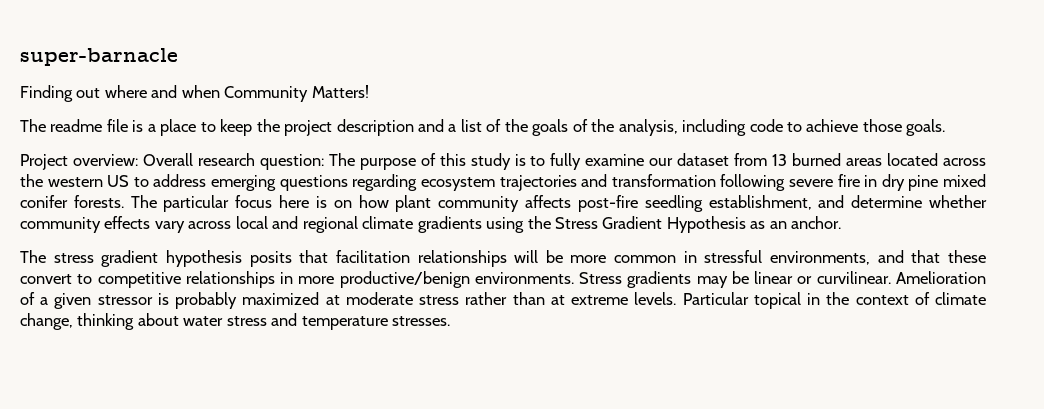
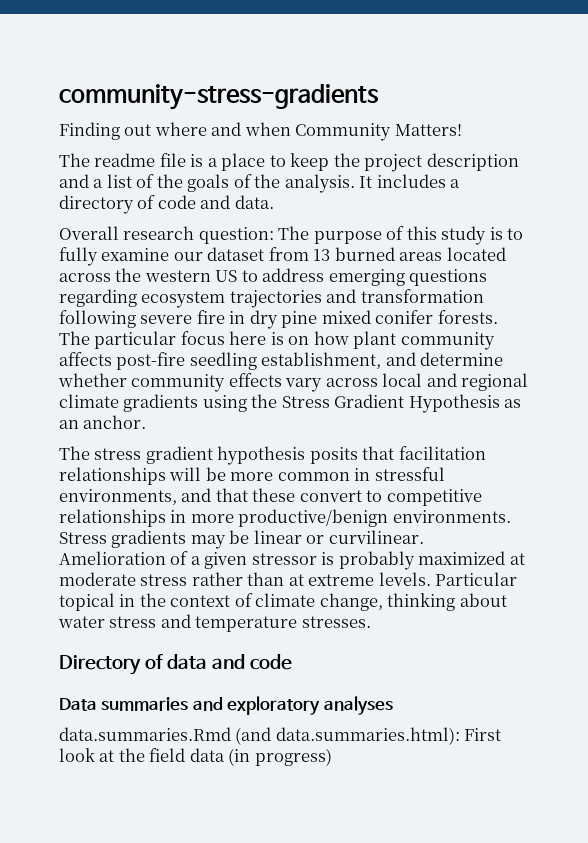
- super-barnacle
+ community-stress-gradients
- The readme file is a place to keep the project description and a list of the goals of the analysis, including code to achieve those goals.
- Project overview: Overall research question: The purpose of this study is to fully examine our dataset from 13 burned areas located across the western US to address emerging questions regarding ecosystem trajectories and transformation following severe fire in dry pine mixed conifer forests.
+ The readme file is a place to keep the project description and a list of the goals of the analysis. It includes a directory of code and data.
+ Overall research question: The purpose of this study is to fully examine our dataset from 13 burned areas located across the western US to address emerging questions regarding ecosystem trajectories and transformation following severe fire in dry pine mixed conifer forests.
+ Directory of data and code
+ Data summaries and exploratory analyses
+ data.summaries.Rmd (and data.summaries.html): First look at the field data (in progress)

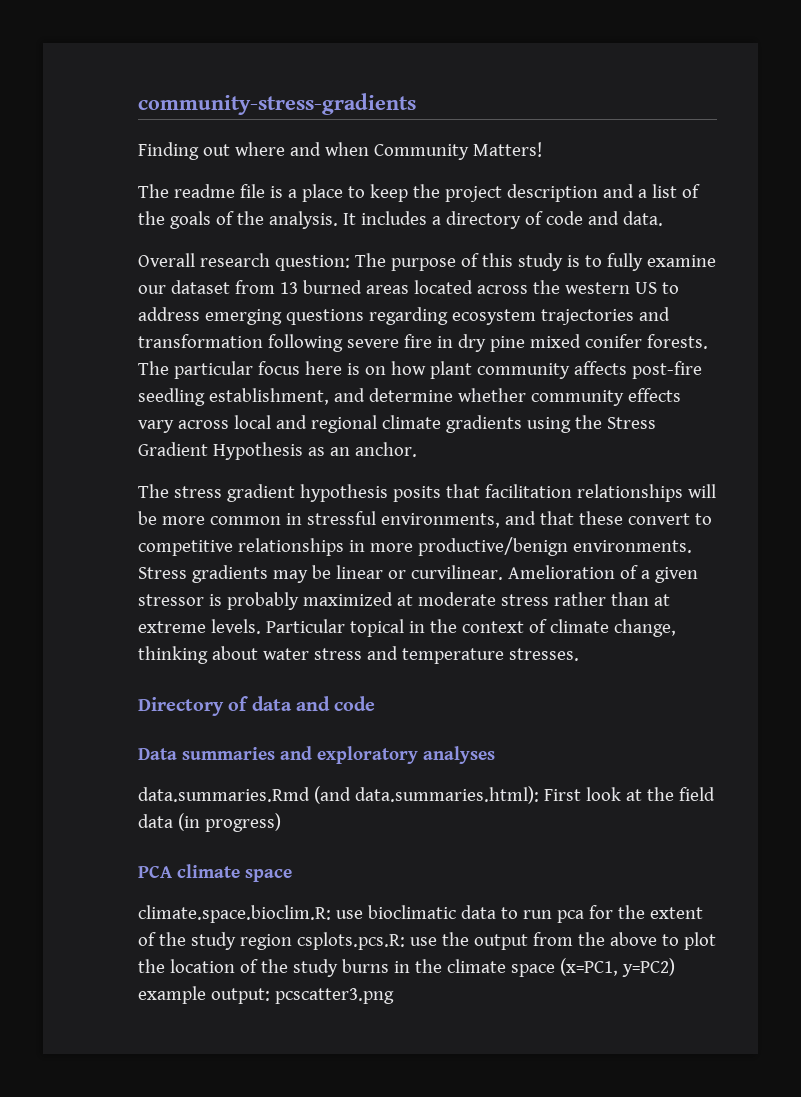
+ PCA climate space
+ climate.space.bioclim.R: use bioclimatic data to run pca for the extent of the study region csplots.pcs.R: use the output from the above to plot the location of the study burns in the climate space (x=PC1, y=PC2) example output: pcscatter3.png

